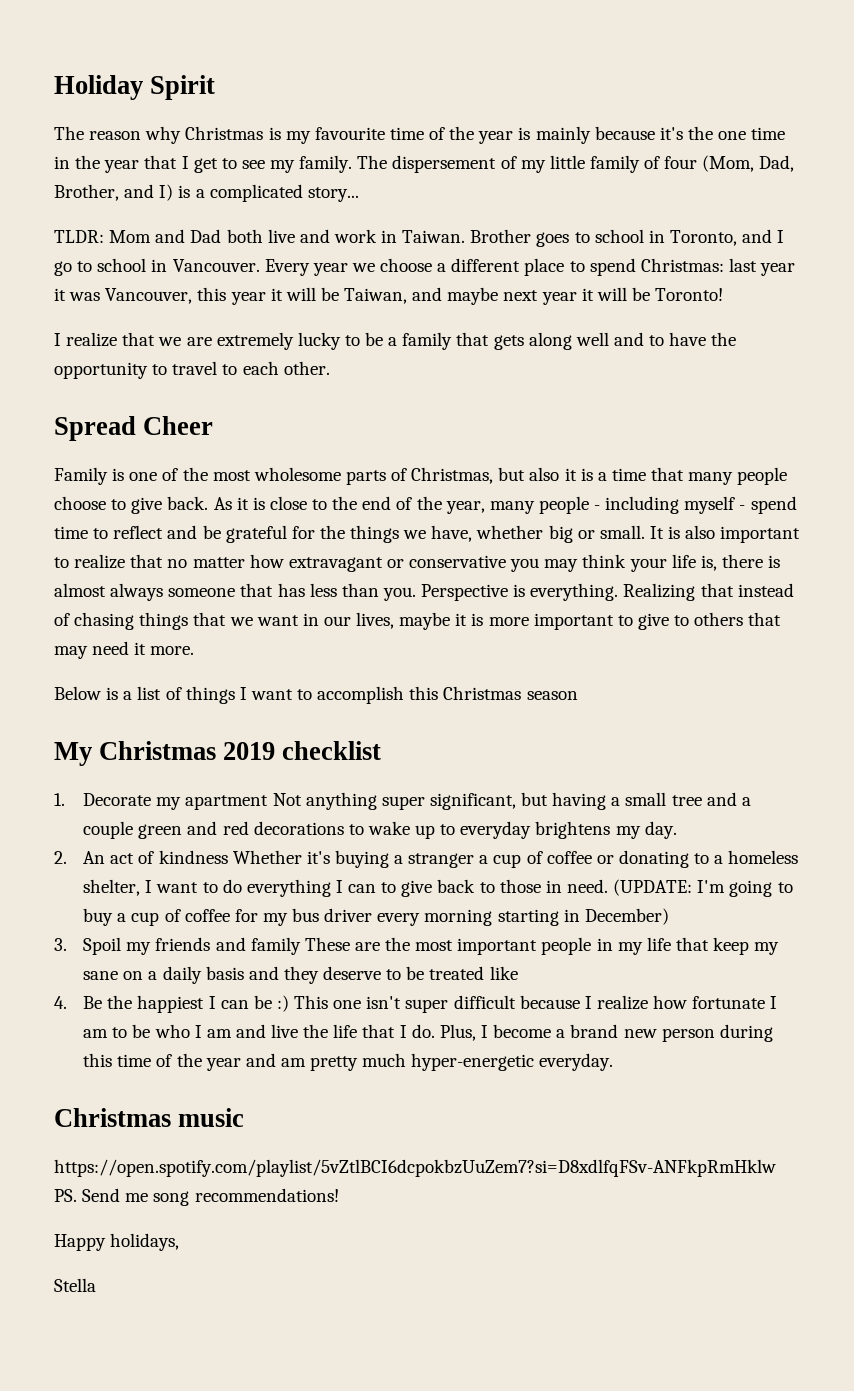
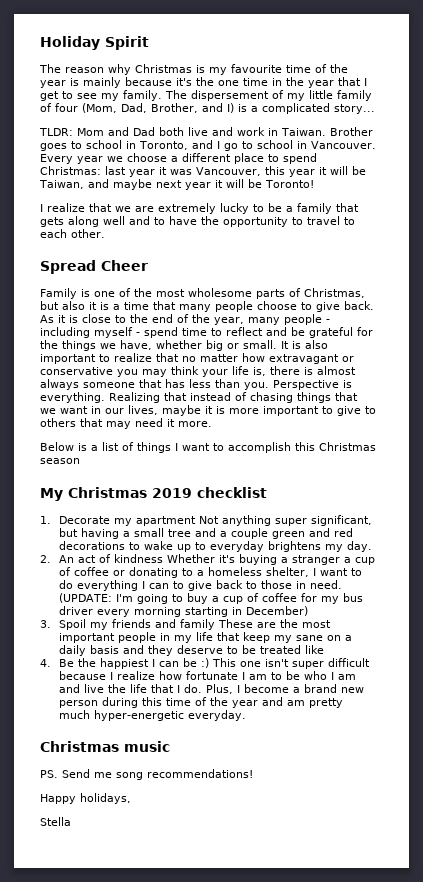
- https://open.spotify.com/playlist/5vZtlBCI6dcpokbzUuZem7?si=D8xdlfqFSv-ANFkpRmHklw PS. Send me song recommendations!
+ PS. Send me song recommendations!

